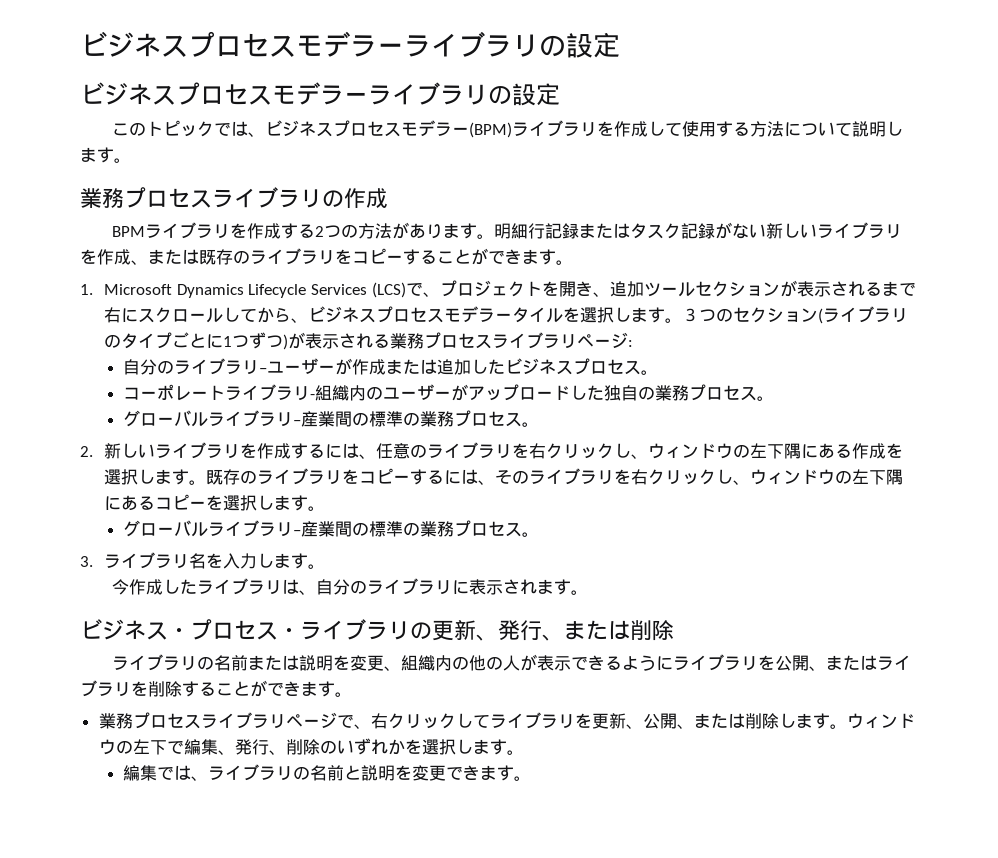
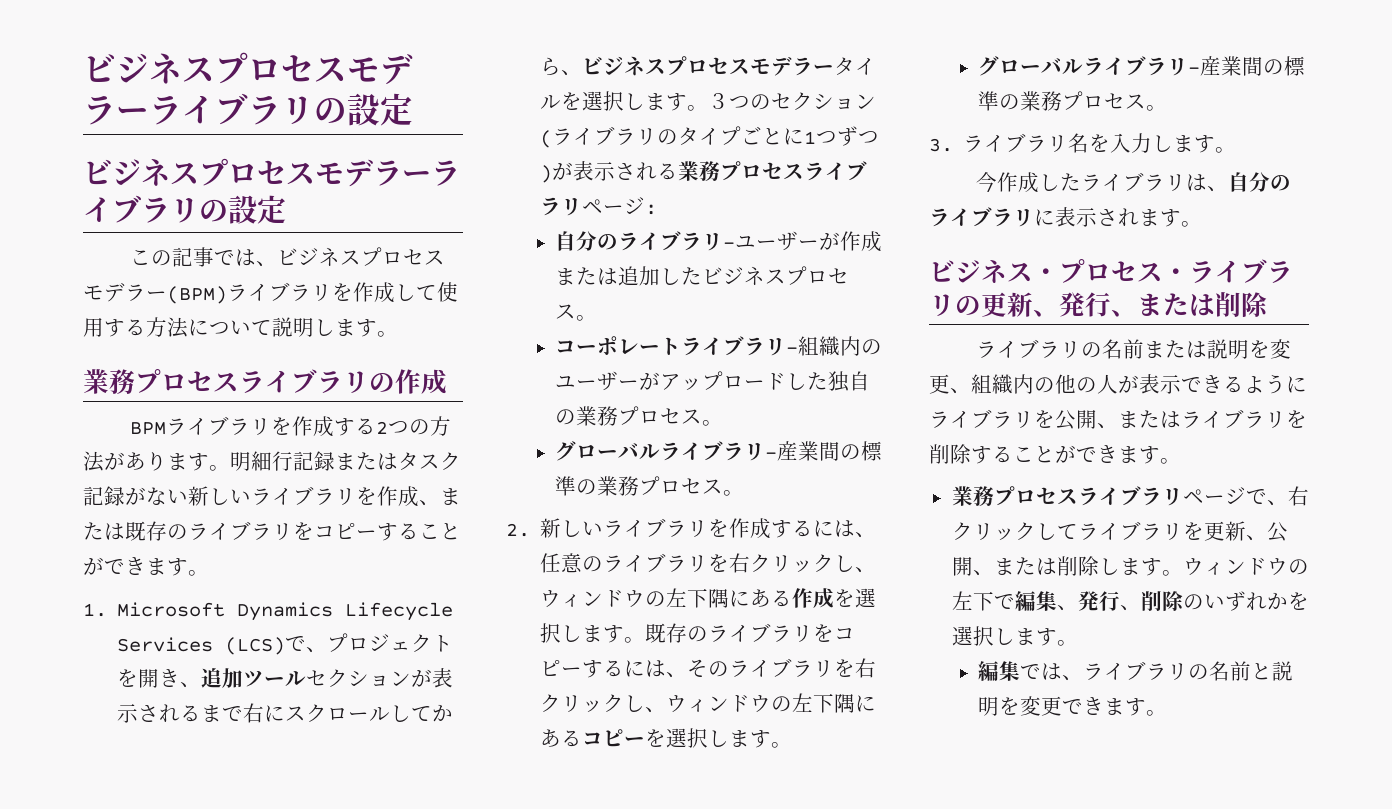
- このトピックでは、ビジネスプロセスモデラー(BPM)ライブラリを作成して使用する方法について説明します。
+ この記事では、ビジネスプロセスモデラー(BPM)ライブラリを作成して使用する方法について説明します。

